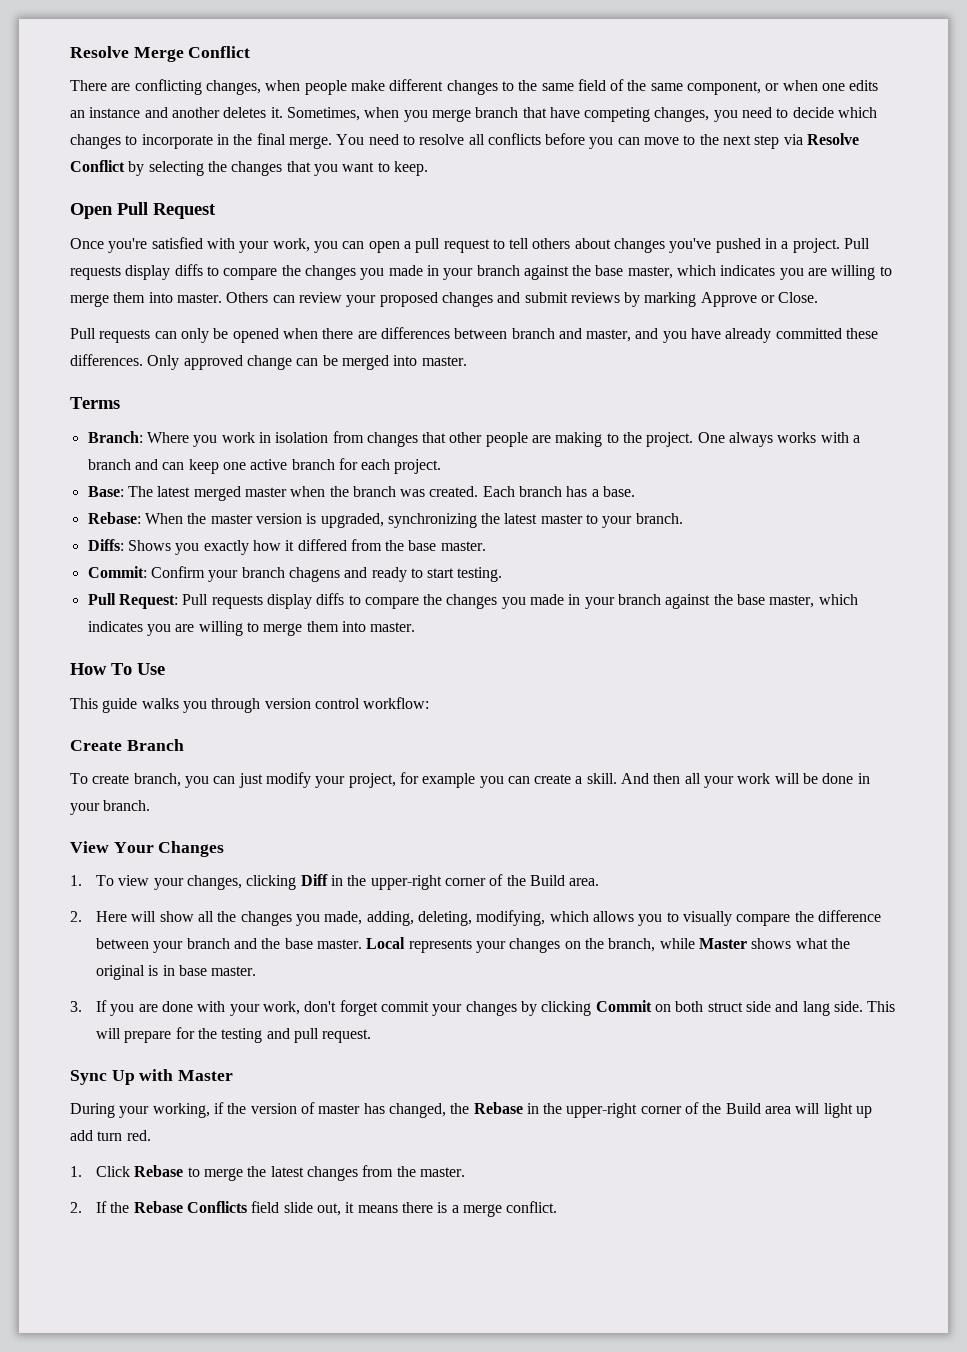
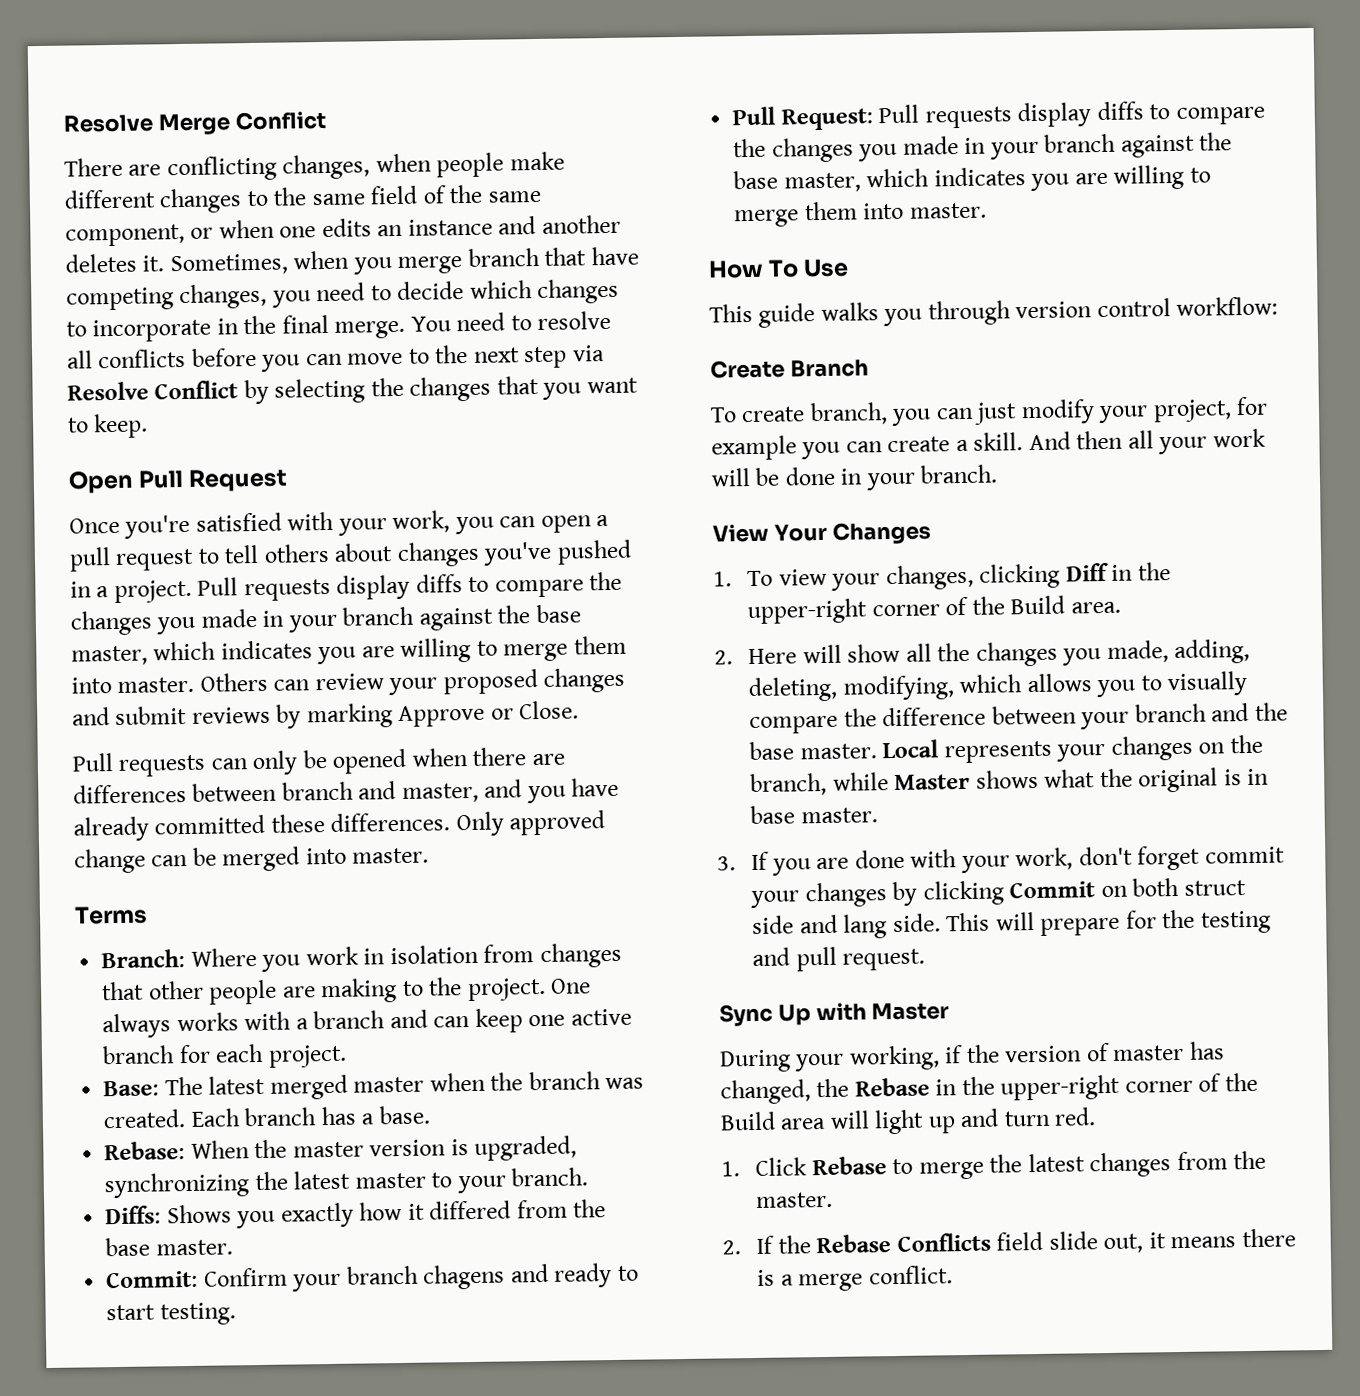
- During your working, if the version of master has changed, the Rebase in the upper-right corner of the Build area will light up add turn red.
+ During your working, if the version of master has changed, the Rebase in the upper-right corner of the Build area will light up and turn red.

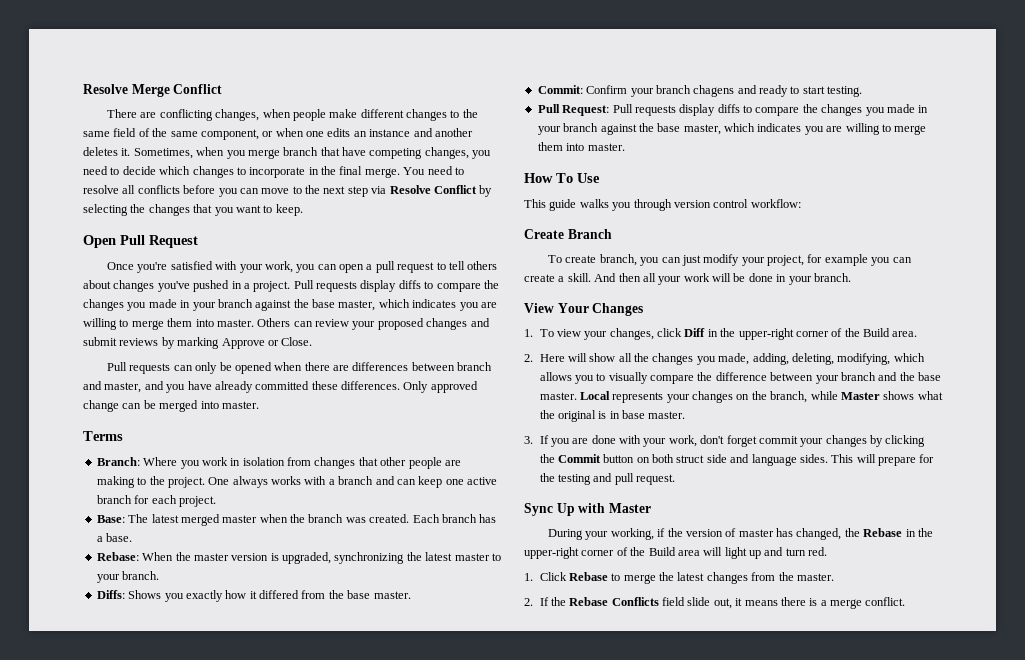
- 1. To view your changes, clicking Diff in the upper-right corner of the Build area.
+ 1. To view your changes, click Diff in the upper-right corner of the Build area.
- 3. If you are done with your work, don't forget commit your changes by clicking Commit on both struct side and lang side.
+ 3. If you are done with your work, don't forget commit your changes by clicking the Commit button on both struct side and language sides.

